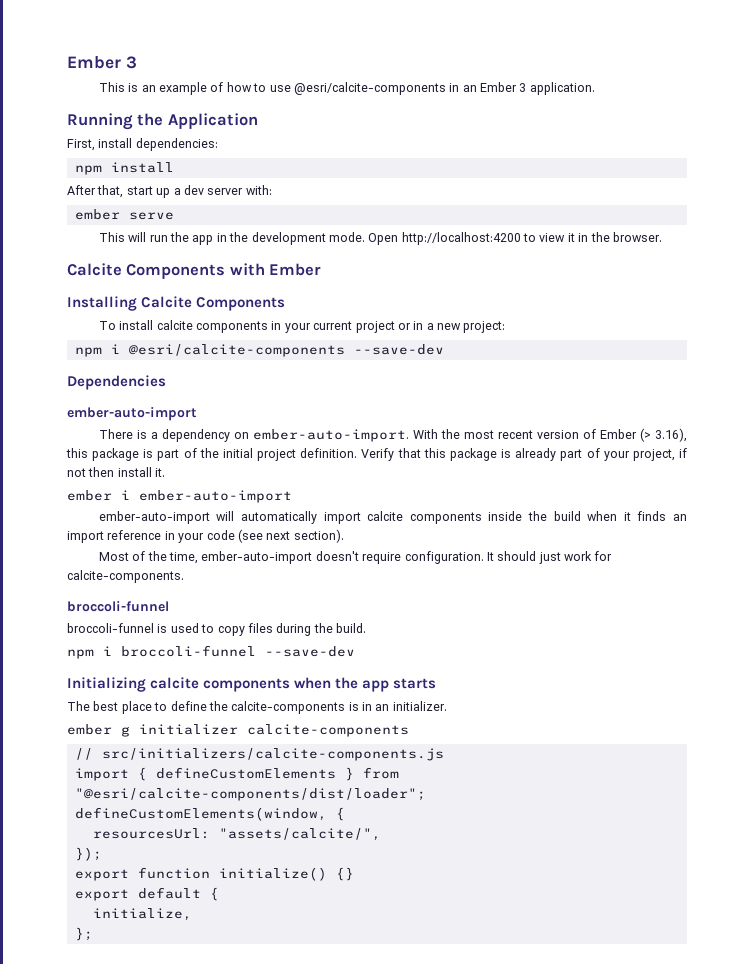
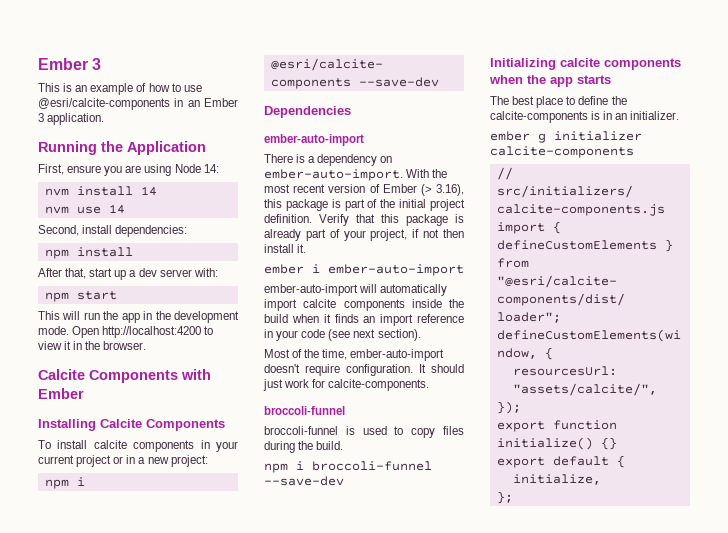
- First, install dependencies:
+ First, ensure you are using Node 14:
+ nvm install 14
+ nvm use 14
+ Second, install dependencies:
- ember serve
+ npm start

